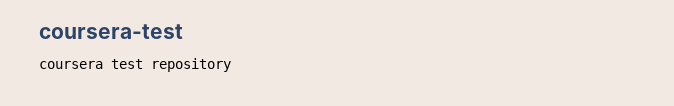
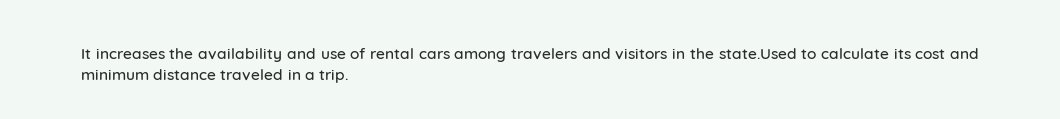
- coursera-test
- coursera test repository
+ It increases the availability and use of rental cars among travelers and visitors in the state.Used to calculate its cost and minimum distance traveled in a trip.

